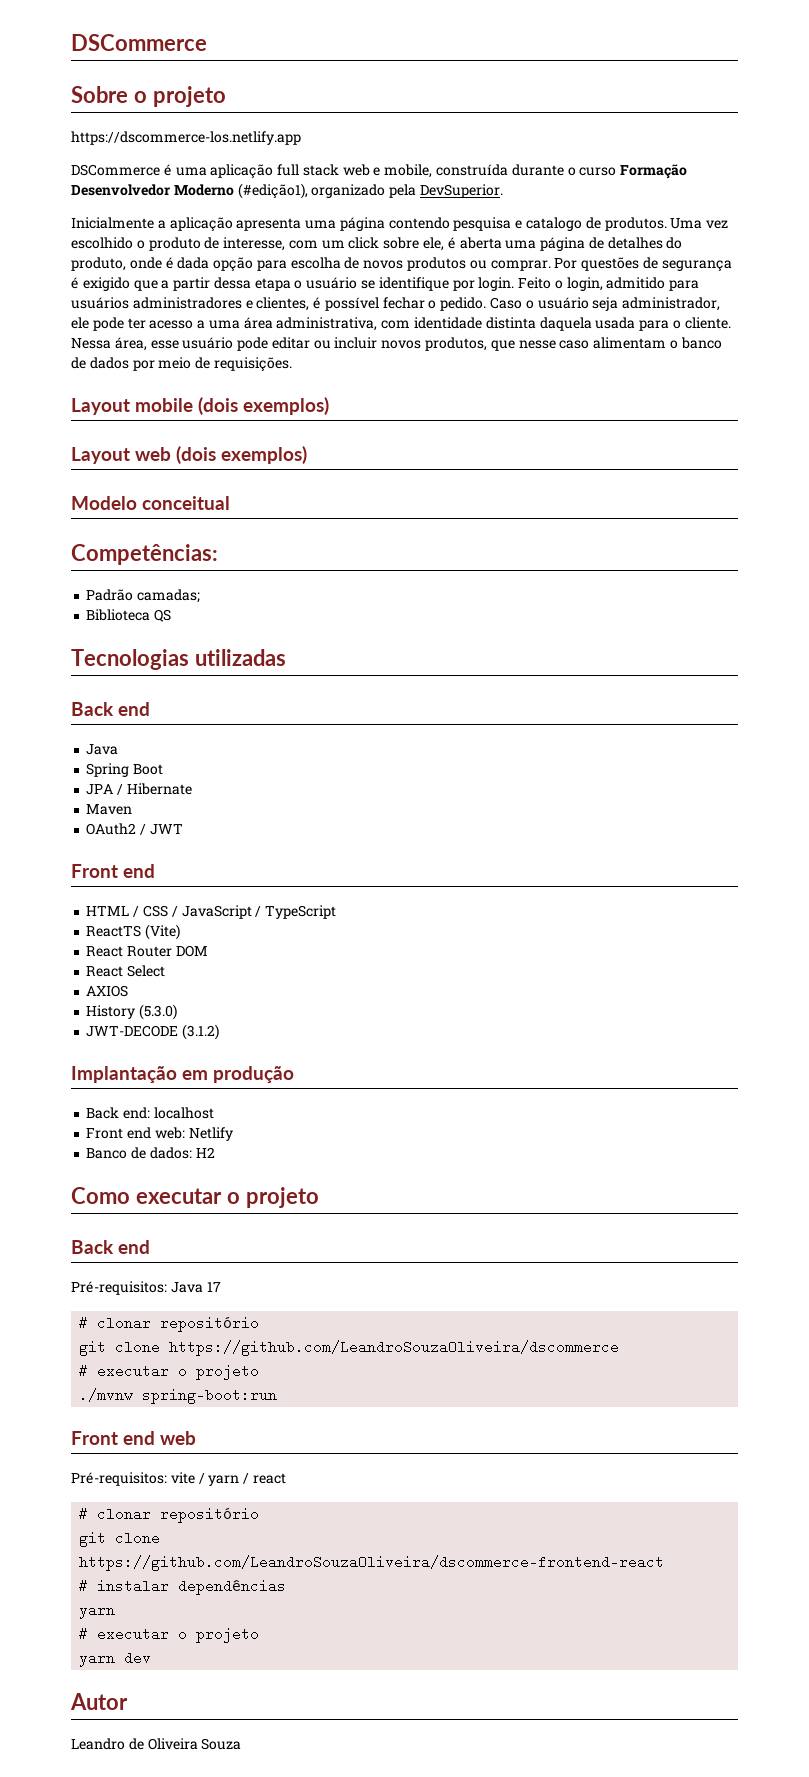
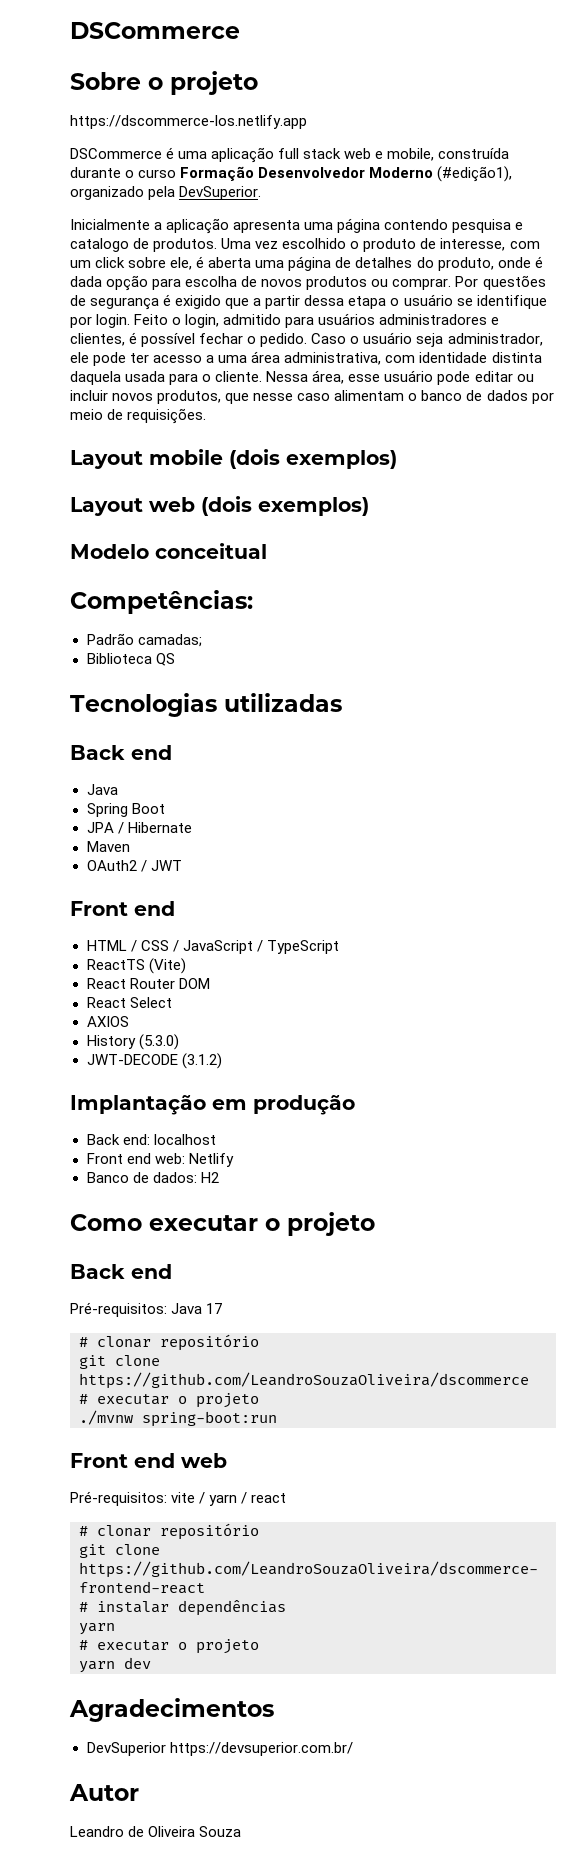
+ Agradecimentos
+ DevSuperior https://devsuperior.com.br/

